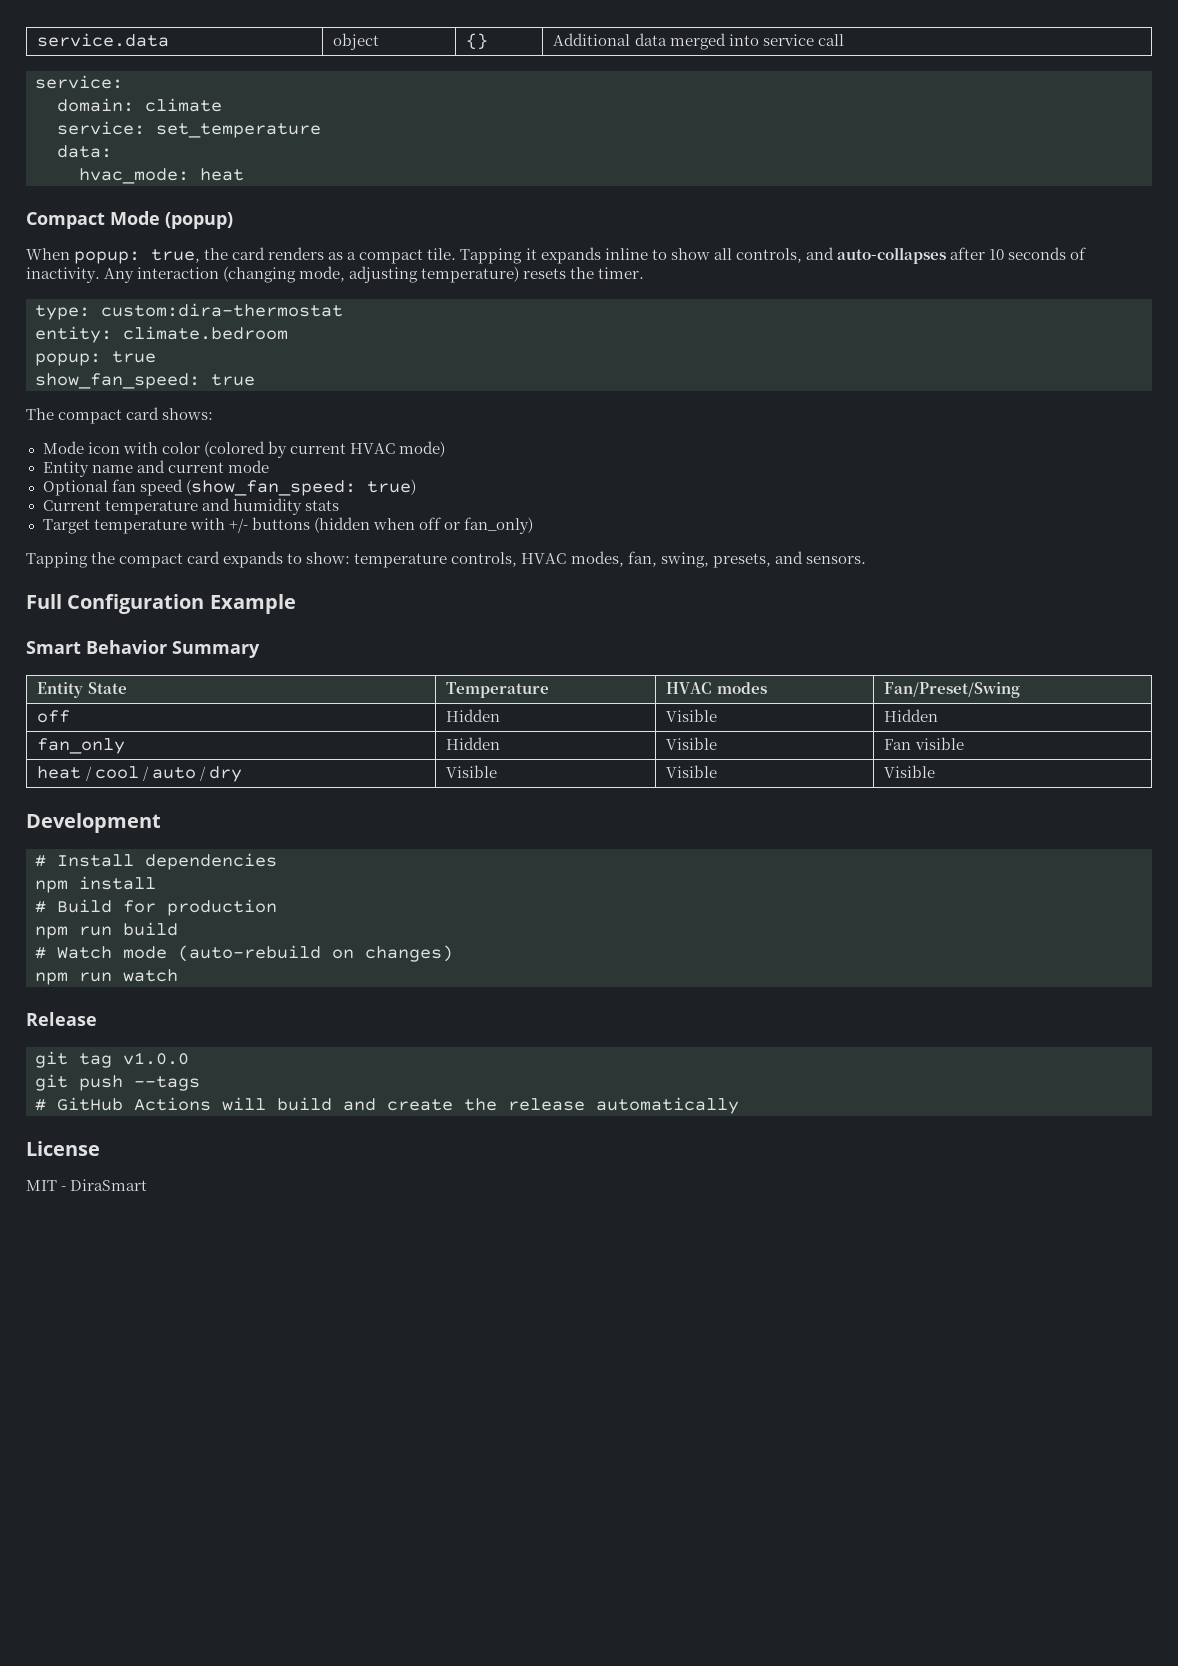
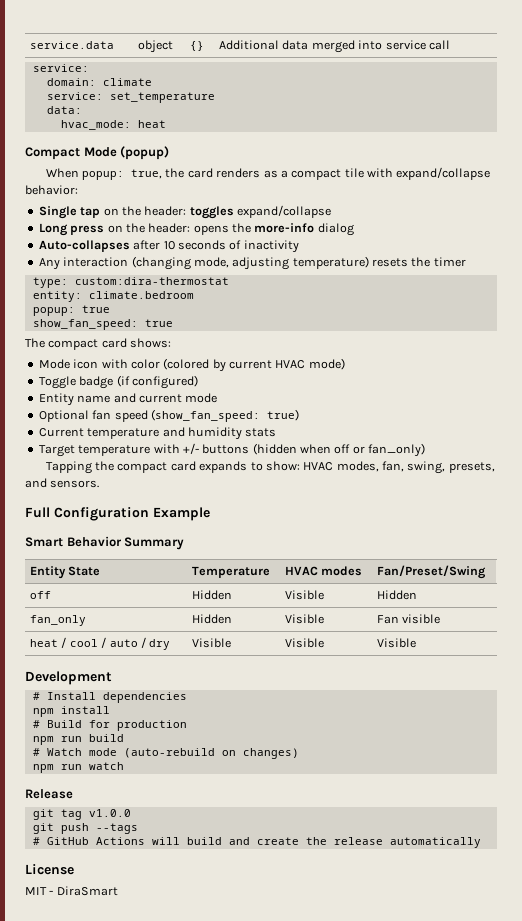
- When popup: true, the card renders as a compact tile. Tapping it expands inline to show all controls, and auto-collapses after 10 seconds of inactivity. Any interaction (changing mode, adjusting temperature) resets the timer.
+ When popup: true, the card renders as a compact tile with expand/collapse behavior:
+ Single tap on the header: toggles expand/collapse
+ Long press on the header: opens the more-info dialog
+ Auto-collapses after 10 seconds of inactivity
+ Any interaction (changing mode, adjusting temperature) resets the timer
+ Toggle badge (if configured)
- Tapping the compact card expands to show: temperature controls, HVAC modes, fan, swing, presets, and sensors.
+ Tapping the compact card expands to show: HVAC modes, fan, swing, presets, and sensors.

